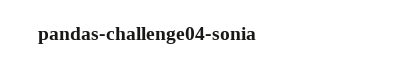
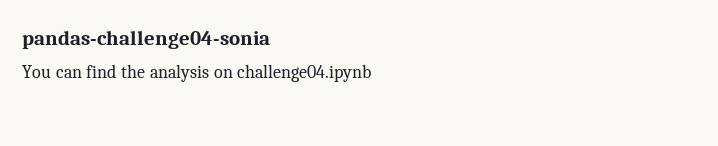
+ You can find the analysis on challenge04.ipynb

